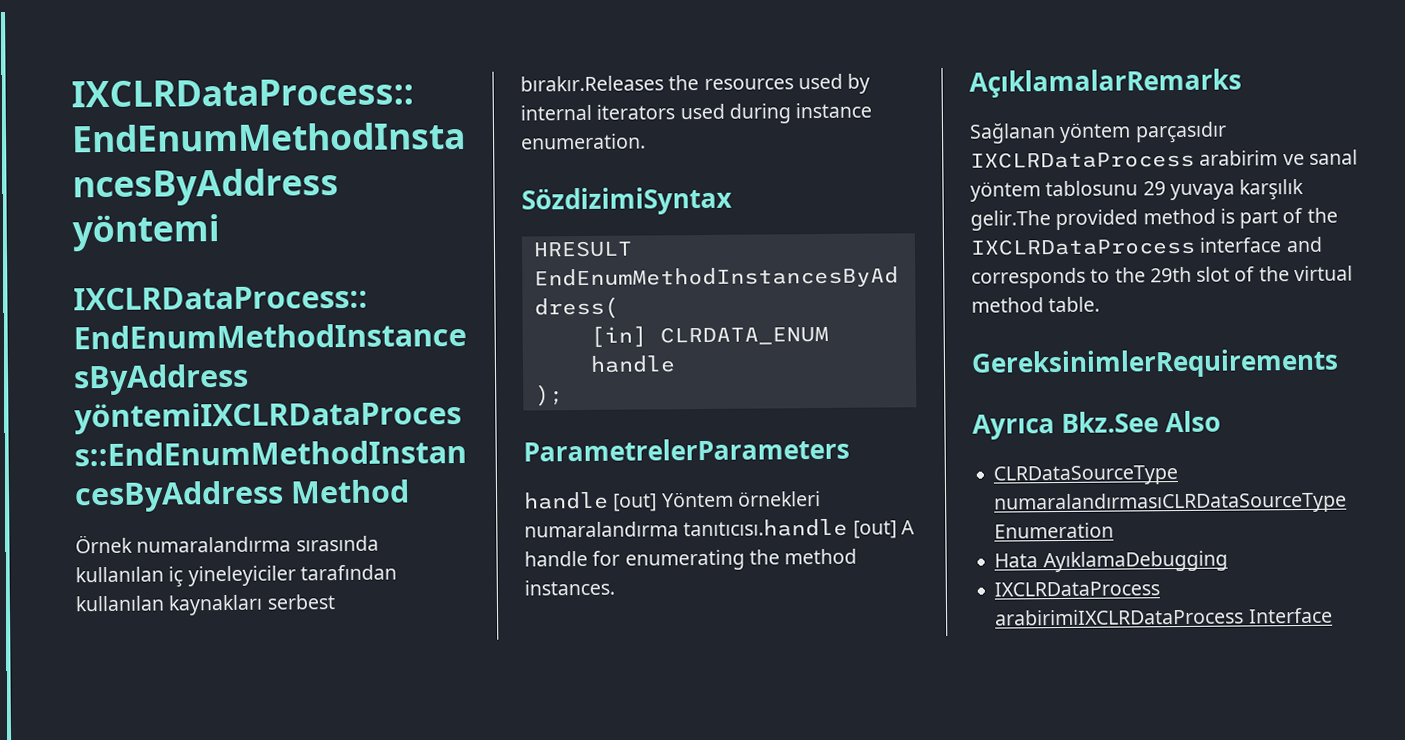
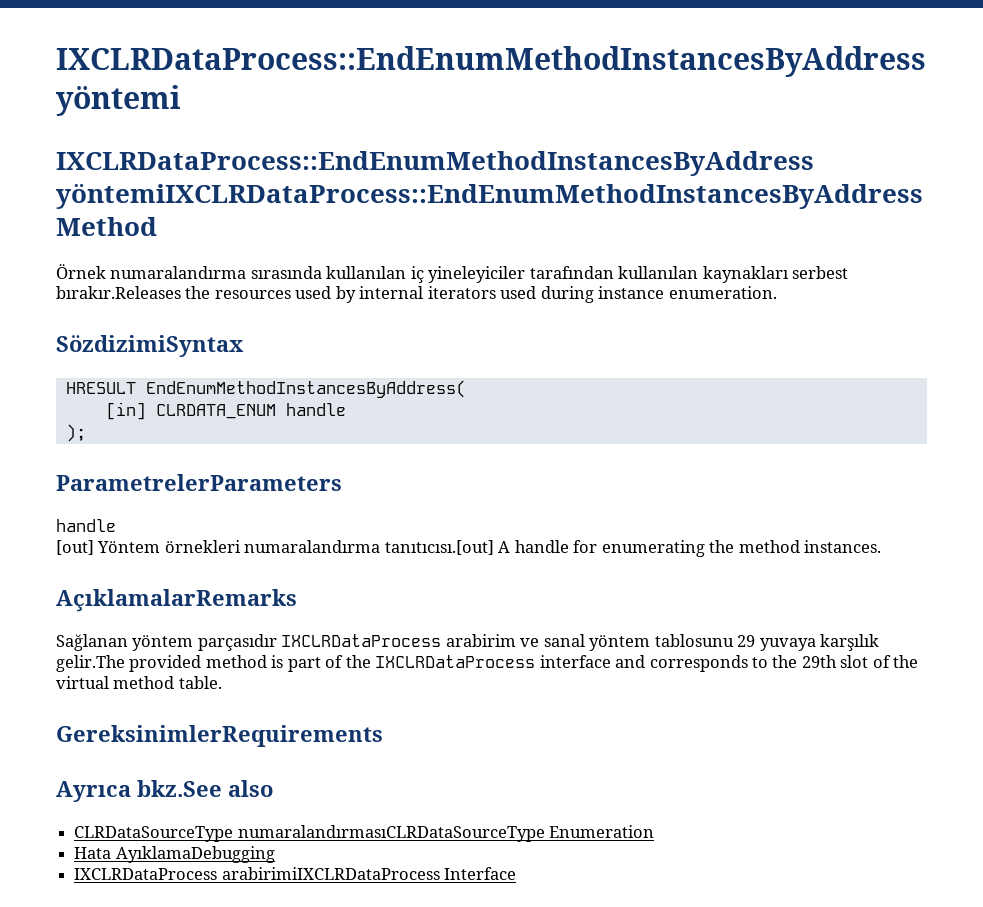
  ParametrelerParameters
- handle [out] Yöntem örnekleri numaralandırma tanıtıcısı.handle [out] A handle for enumerating the method instances.
+ handle
+ [out] Yöntem örnekleri numaralandırma tanıtıcısı.[out] A handle for enumerating the method instances.
- Ayrıca Bkz.See Also
+ Ayrıca bkz.See also

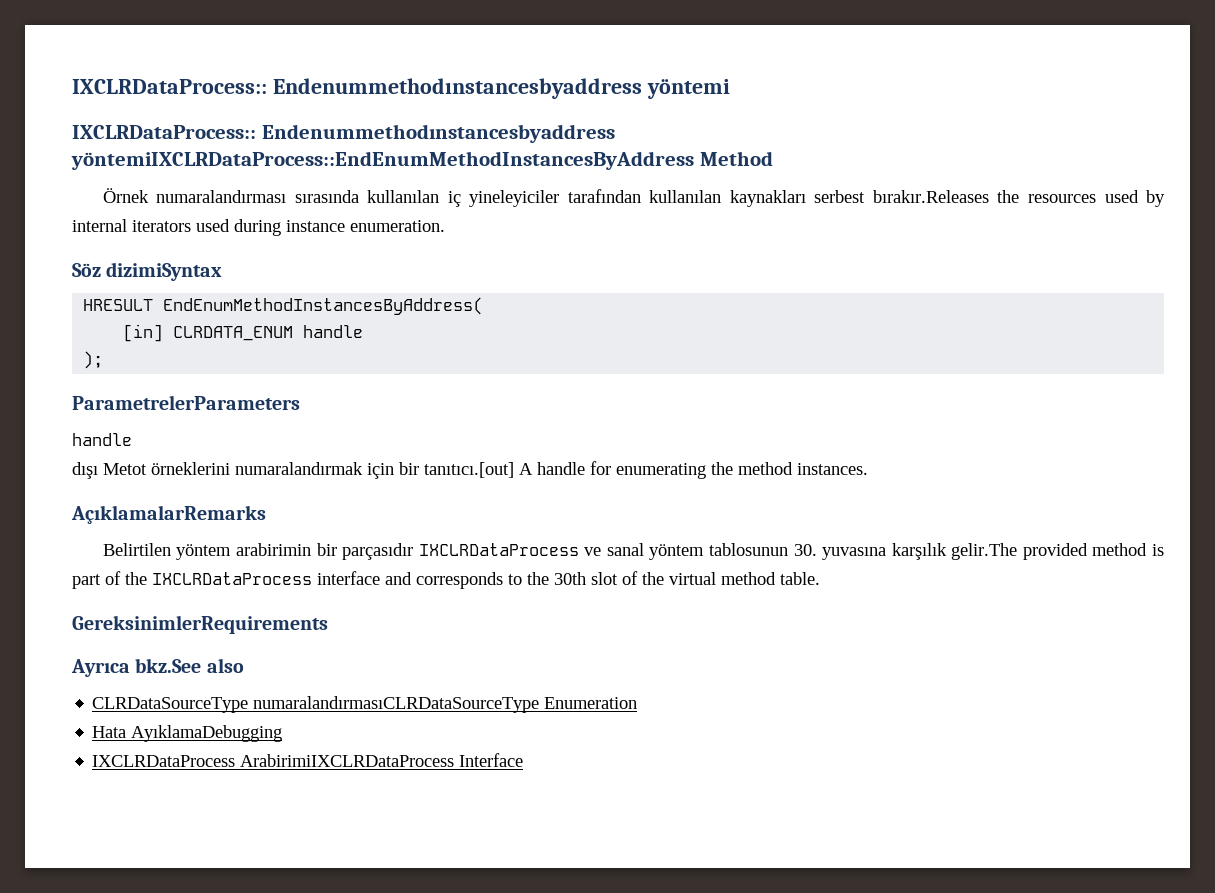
- IXCLRDataProcess::EndEnumMethodInstancesByAddress yöntemi
+ IXCLRDataProcess:: Endenummethodınstancesbyaddress yöntemi
- IXCLRDataProcess::EndEnumMethodInstancesByAddress yöntemiIXCLRDataProcess::EndEnumMethodInstancesByAddress Method
+ IXCLRDataProcess:: Endenummethodınstancesbyaddress yöntemiIXCLRDataProcess::EndEnumMethodInstancesByAddress Method
- Örnek numaralandırma sırasında kullanılan iç yineleyiciler tarafından kullanılan kaynakları serbest bırakır.Releases the resources used by internal iterators used during instance enumeration.
+ Örnek numaralandırması sırasında kullanılan iç yineleyiciler tarafından kullanılan kaynakları serbest bırakır.Releases the resources used by internal iterators used during instance enumeration.
- SözdizimiSyntax
+ Söz dizimiSyntax
- [out] Yöntem örnekleri numaralandırma tanıtıcısı.[out] A handle for enumerating the method instances.
+ dışı Metot örneklerini numaralandırmak için bir tanıtıcı.[out] A handle for enumerating the method instances.
- Sağlanan yöntem parçasıdır IXCLRDataProcess arabirim ve sanal yöntem tablosunu 29 yuvaya karşılık gelir.The provided method is part of the IXCLRDataProcess interface and corresponds to the 29th slot of the virtual method table.
+ Belirtilen yöntem arabirimin bir parçasıdır IXCLRDataProcess ve sanal yöntem tablosunun 30. yuvasına karşılık gelir.The provided method is part of the IXCLRDataProcess interface and corresponds to the 30th slot of the virtual method table.
- IXCLRDataProcess arabirimiIXCLRDataProcess Interface
+ IXCLRDataProcess ArabirimiIXCLRDataProcess Interface

